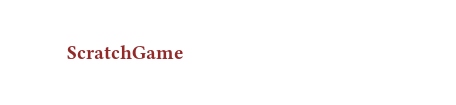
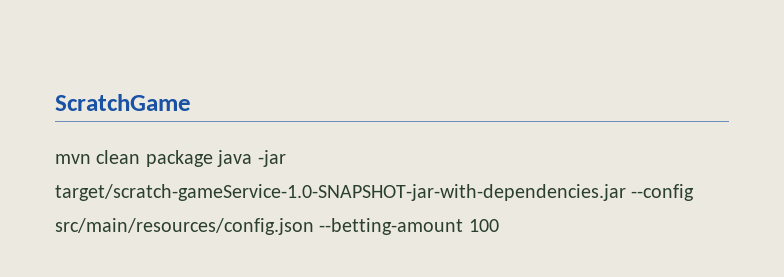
+ mvn clean package java -jar target/scratch-gameService-1.0-SNAPSHOT-jar-with-dependencies.jar --config src/main/resources/config.json --betting-amount 100

